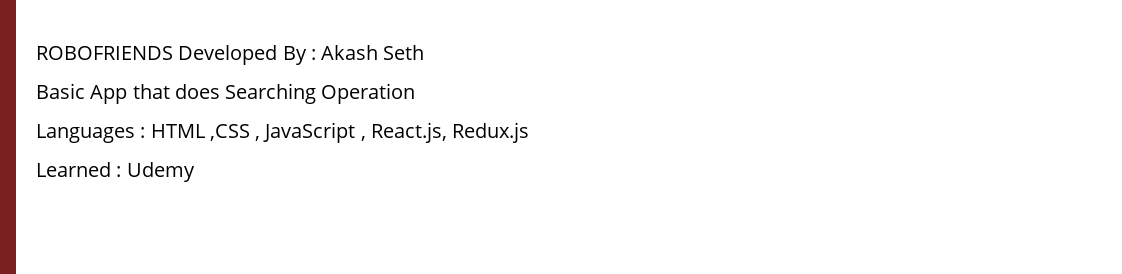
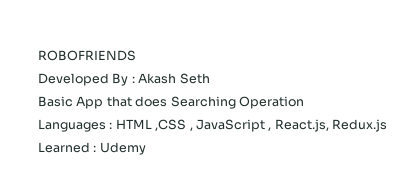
- ROBOFRIENDS Developed By : Akash Seth
+ ROBOFRIENDS
+ Developed By : Akash Seth

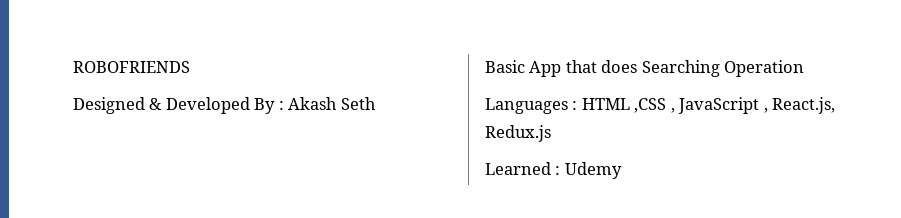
- Developed By : Akash Seth
+ Designed & Developed By : Akash Seth

